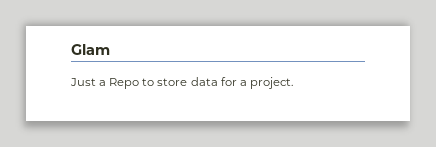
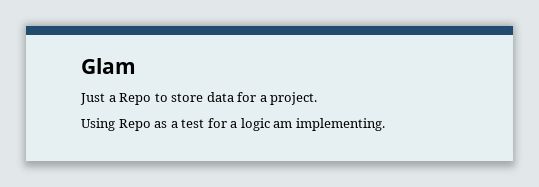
+ Using Repo as a test for a logic am implementing.

